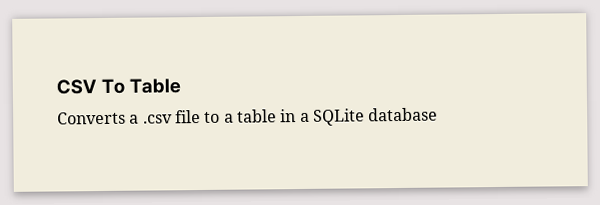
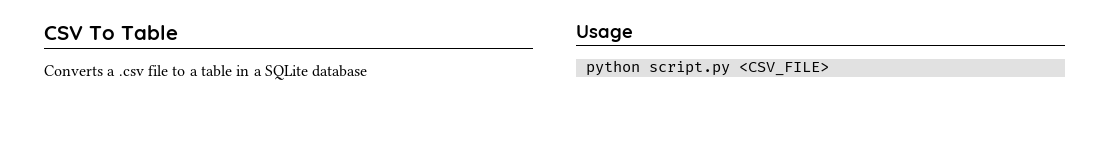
+ Usage
+ python script.py <CSV_FILE>

